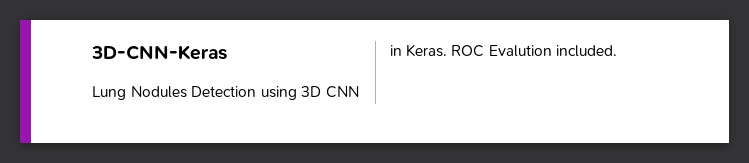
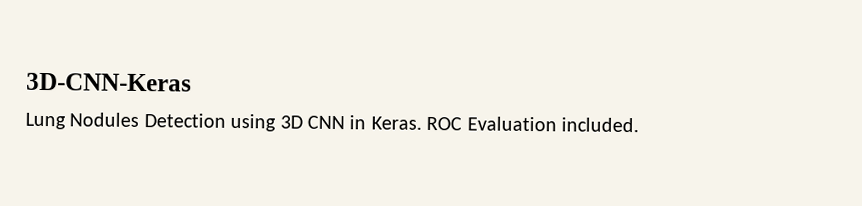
- ROC Evalution included.
+ ROC Evaluation included.

